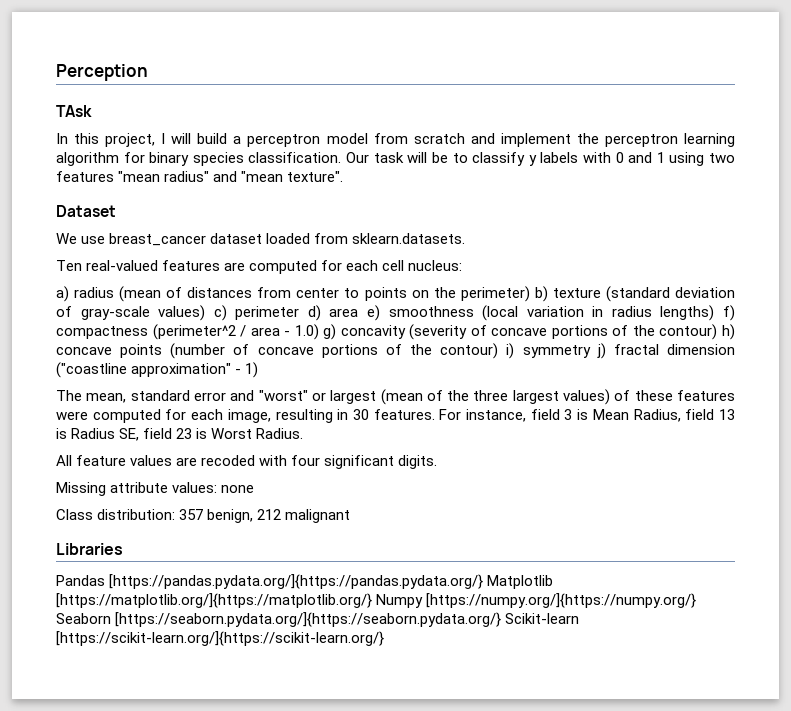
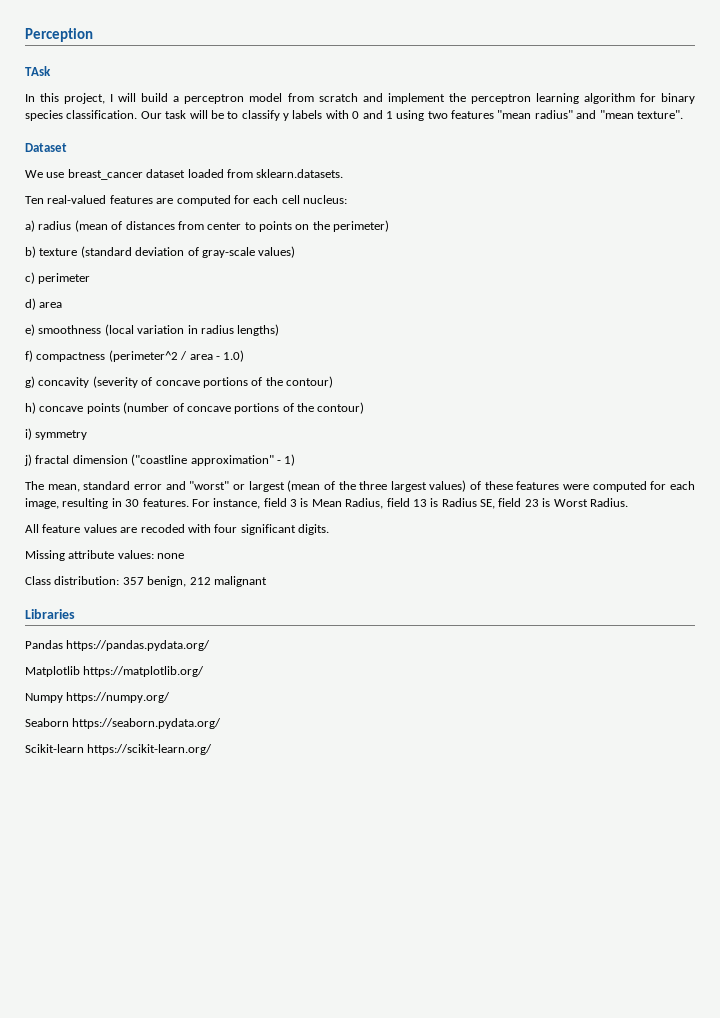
- a) radius (mean of distances from center to points on the perimeter) b) texture (standard deviation of gray-scale values) c) perimeter d) area e) smoothness (local variation in radius lengths) f) compactness (perimeter^2 / area - 1.0) g) concavity (severity of concave portions of the contour) h) concave points (number of concave portions of the contour) i) symmetry j) fractal dimension ("coastline approximation" - 1)
+ a) radius (mean of distances from center to points on the perimeter)
+ b) texture (standard deviation of gray-scale values)
+ c) perimeter
+ d) area
+ e) smoothness (local variation in radius lengths)
+ f) compactness (perimeter^2 / area - 1.0)
+ g) concavity (severity of concave portions of the contour)
+ h) concave points (number of concave portions of the contour)
+ i) symmetry
+ j) fractal dimension ("coastline approximation" - 1)
- Pandas [https://pandas.pydata.org/]{https://pandas.pydata.org/} Matplotlib [https://matplotlib.org/]{https://matplotlib.org/} Numpy [https://numpy.org/]{https://numpy.org/} Seaborn [https://seaborn.pydata.org/]{https://seaborn.pydata.org/} Scikit-learn [https://scikit-learn.org/]{https://scikit-learn.org/}
+ Pandas https://pandas.pydata.org/
+ Matplotlib https://matplotlib.org/
+ Numpy https://numpy.org/
+ Seaborn https://seaborn.pydata.org/
+ Scikit-learn https://scikit-learn.org/

